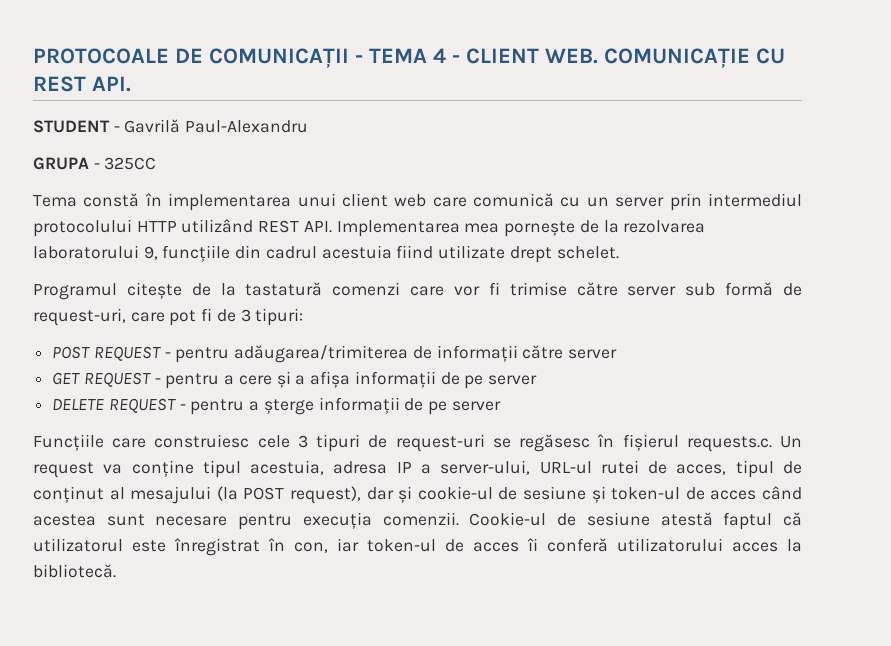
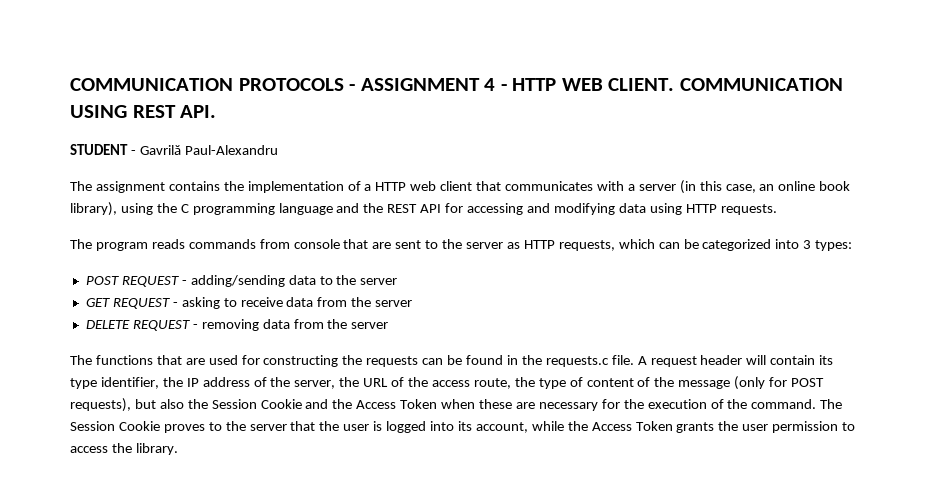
- PROTOCOALE DE COMUNICAȚII - TEMA 4 - CLIENT WEB. COMUNICAȚIE CU REST API.
+ COMMUNICATION PROTOCOLS - ASSIGNMENT 4 - HTTP WEB CLIENT. COMMUNICATION USING REST API.
- GRUPA - 325CC
- Tema constă în implementarea unui client web care comunică cu un server prin intermediul protocolului HTTP utilizând REST API. Implementarea mea pornește de la rezolvarea laboratorului 9, funcțiile din cadrul acestuia fiind utilizate drept schelet.
- Programul citește de la tastatură comenzi care vor fi trimise către server sub formă de request-uri, care pot fi de 3 tipuri:
- POST REQUEST - pentru adăugarea/trimiterea de informații către server
- GET REQUEST - pentru a cere și a afișa informații de pe server
- DELETE REQUEST - pentru a șterge informații de pe server
- Funcțiile care construiesc cele 3 tipuri de request-uri se regăsesc în fișierul requests.c. Un request va conține tipul acestuia, adresa IP a server-ului, URL-ul rutei de acces, tipul de conținut al mesajului (la POST request), dar și cookie-ul de sesiune și token-ul de acces când acestea sunt necesare pentru execuția comenzii. Cookie-ul de sesiune atestă faptul că utilizatorul este înregistrat în con, iar token-ul de acces îi conferă utilizatorului acces la bibliotecă.
+ The assignment contains the implementation of a HTTP web client that communicates with a server (in this case, an online book library), using the C programming language and the REST API for accessing and modifying data using HTTP requests.
+ The program reads commands from console that are sent to the server as HTTP requests, which can be categorized into 3 types:
+ POST REQUEST - adding/sending data to the server
+ GET REQUEST - asking to receive data from the server
+ DELETE REQUEST - removing data from the server
+ The functions that are used for constructing the requests can be found in the requests.c file. A request header will contain its type identifier, the IP address of the server, the URL of the access route, the type of content of the message (only for POST requests), but also the Session Cookie and the Access Token when these are necessary for the execution of the command. The Session Cookie proves to the server that the user is logged into its account, while the Access Token grants the user permission to access the library.

